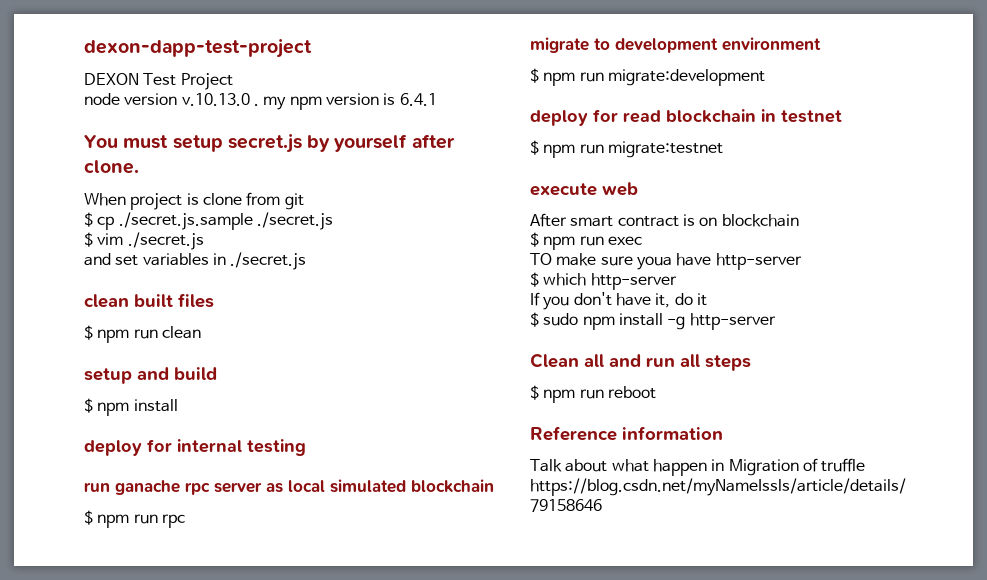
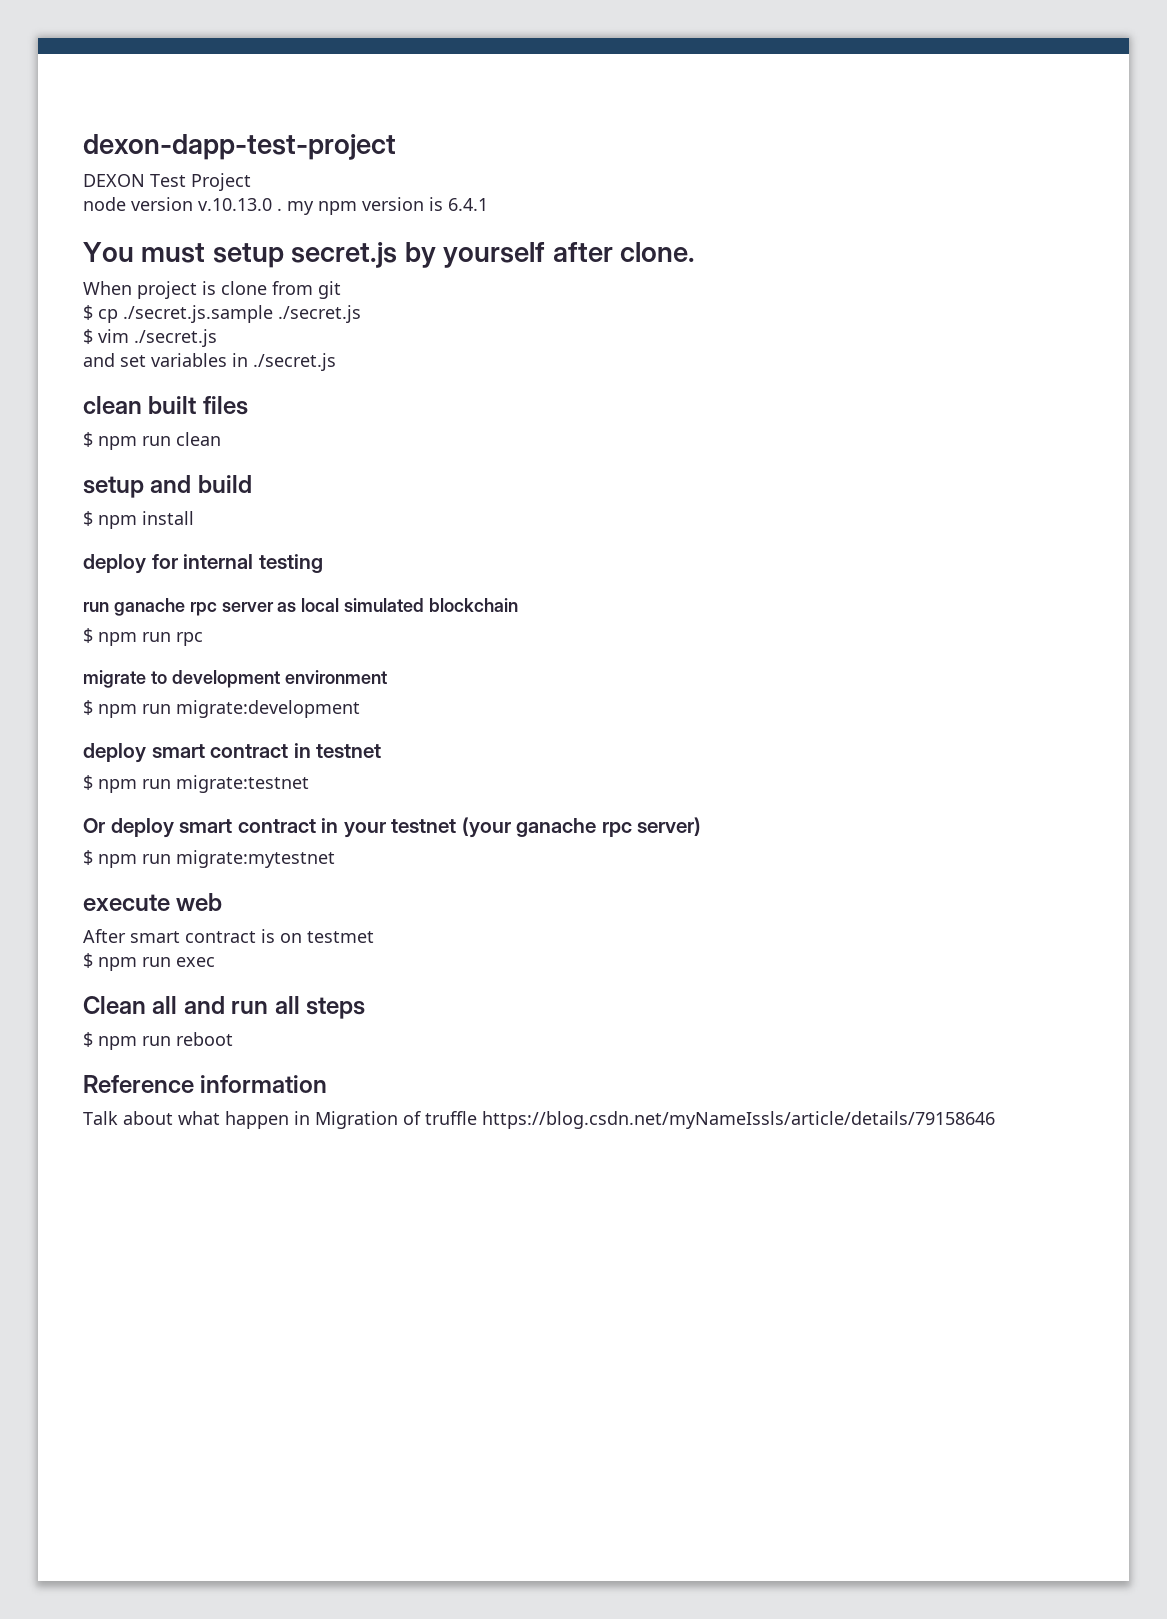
- deploy for read blockchain in testnet
+ deploy smart contract in testnet
+ Or deploy smart contract in your testnet (your ganache rpc server)
+ $ npm run migrate:mytestnet
- After smart contract is on blockchain
+ After smart contract is on testmet
- TO make sure youa have http-server
- $ which http-server
- If you don't have it, do it
- $ sudo npm install -g http-server

